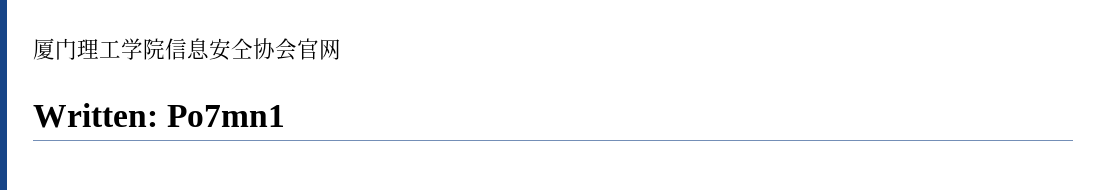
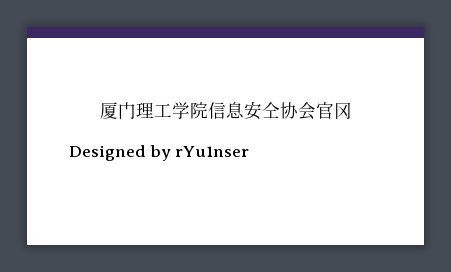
- 厦门理工学院信息安仝协会官网
- Written: Po7mn1
+ 厦门理工学院信息安仝协会官冈
+ Designed by rYu1nser

